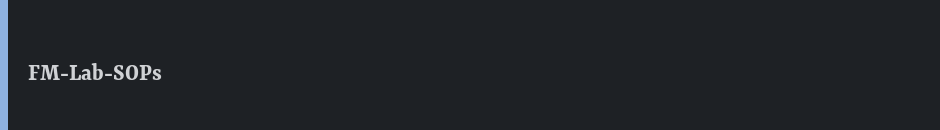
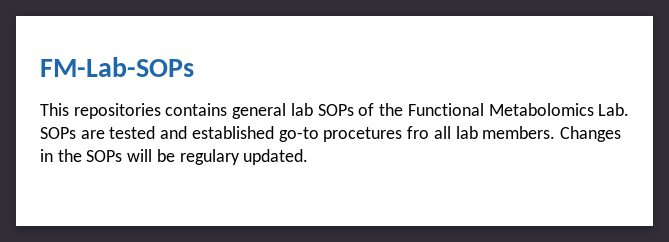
+ This repositories contains general lab SOPs of the Functional Metabolomics Lab. SOPs are tested and established go-to procetures fro all lab members. Changes in the SOPs will be regulary updated.

